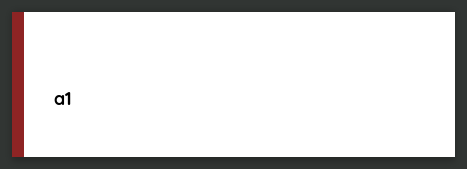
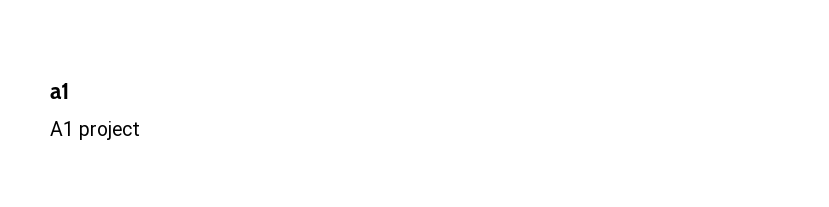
+ A1 project

